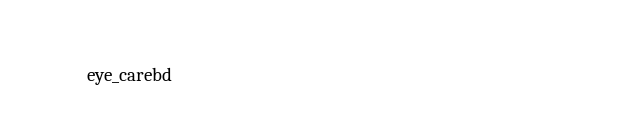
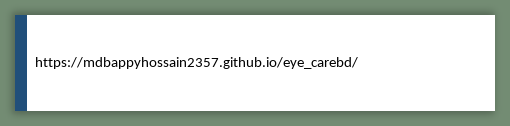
- eye_carebd
+ https://mdbappyhossain2357.github.io/eye_carebd/

